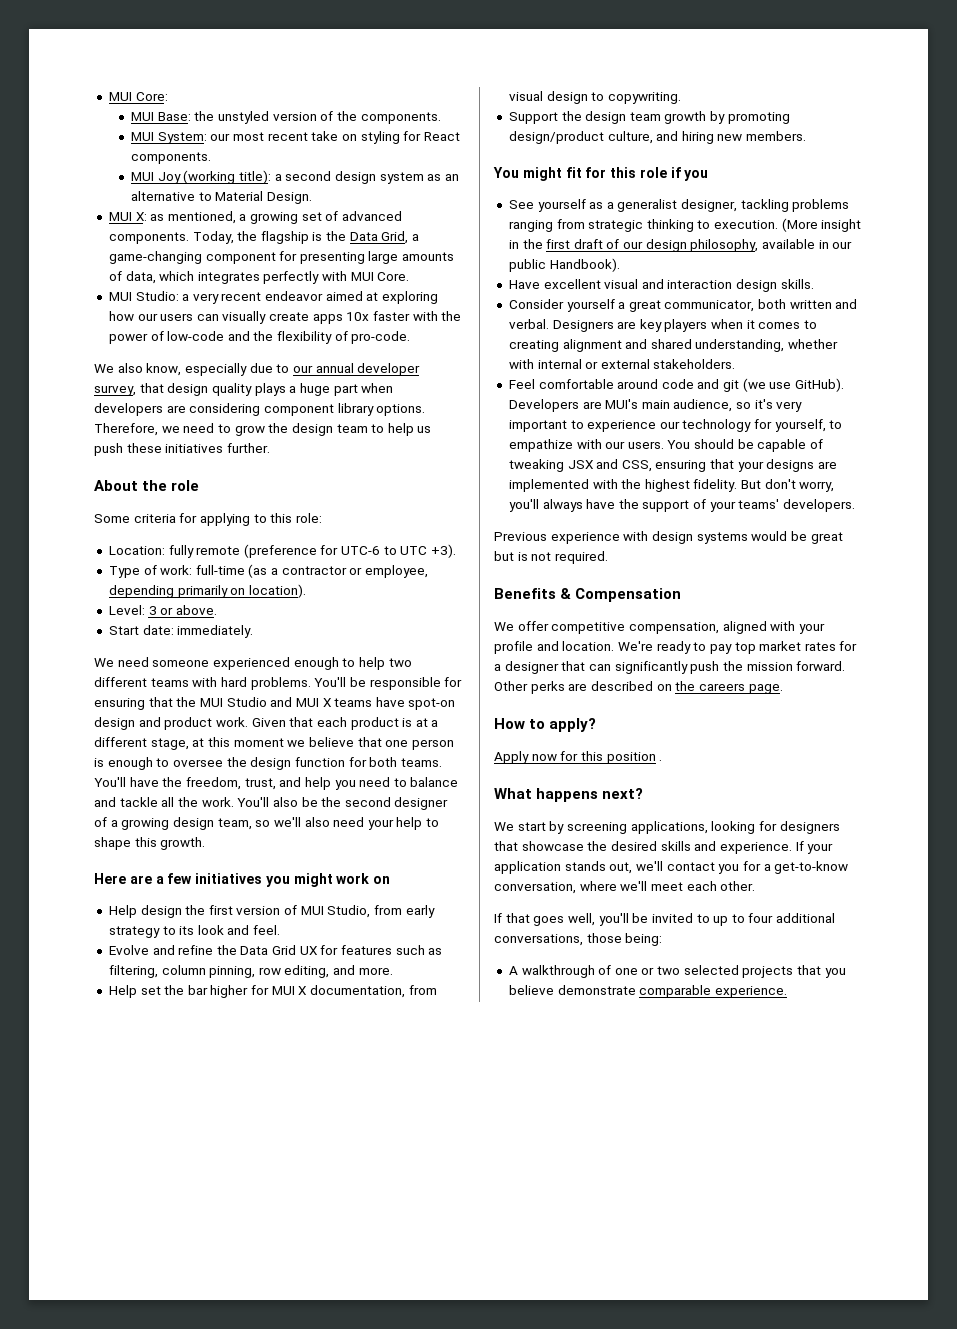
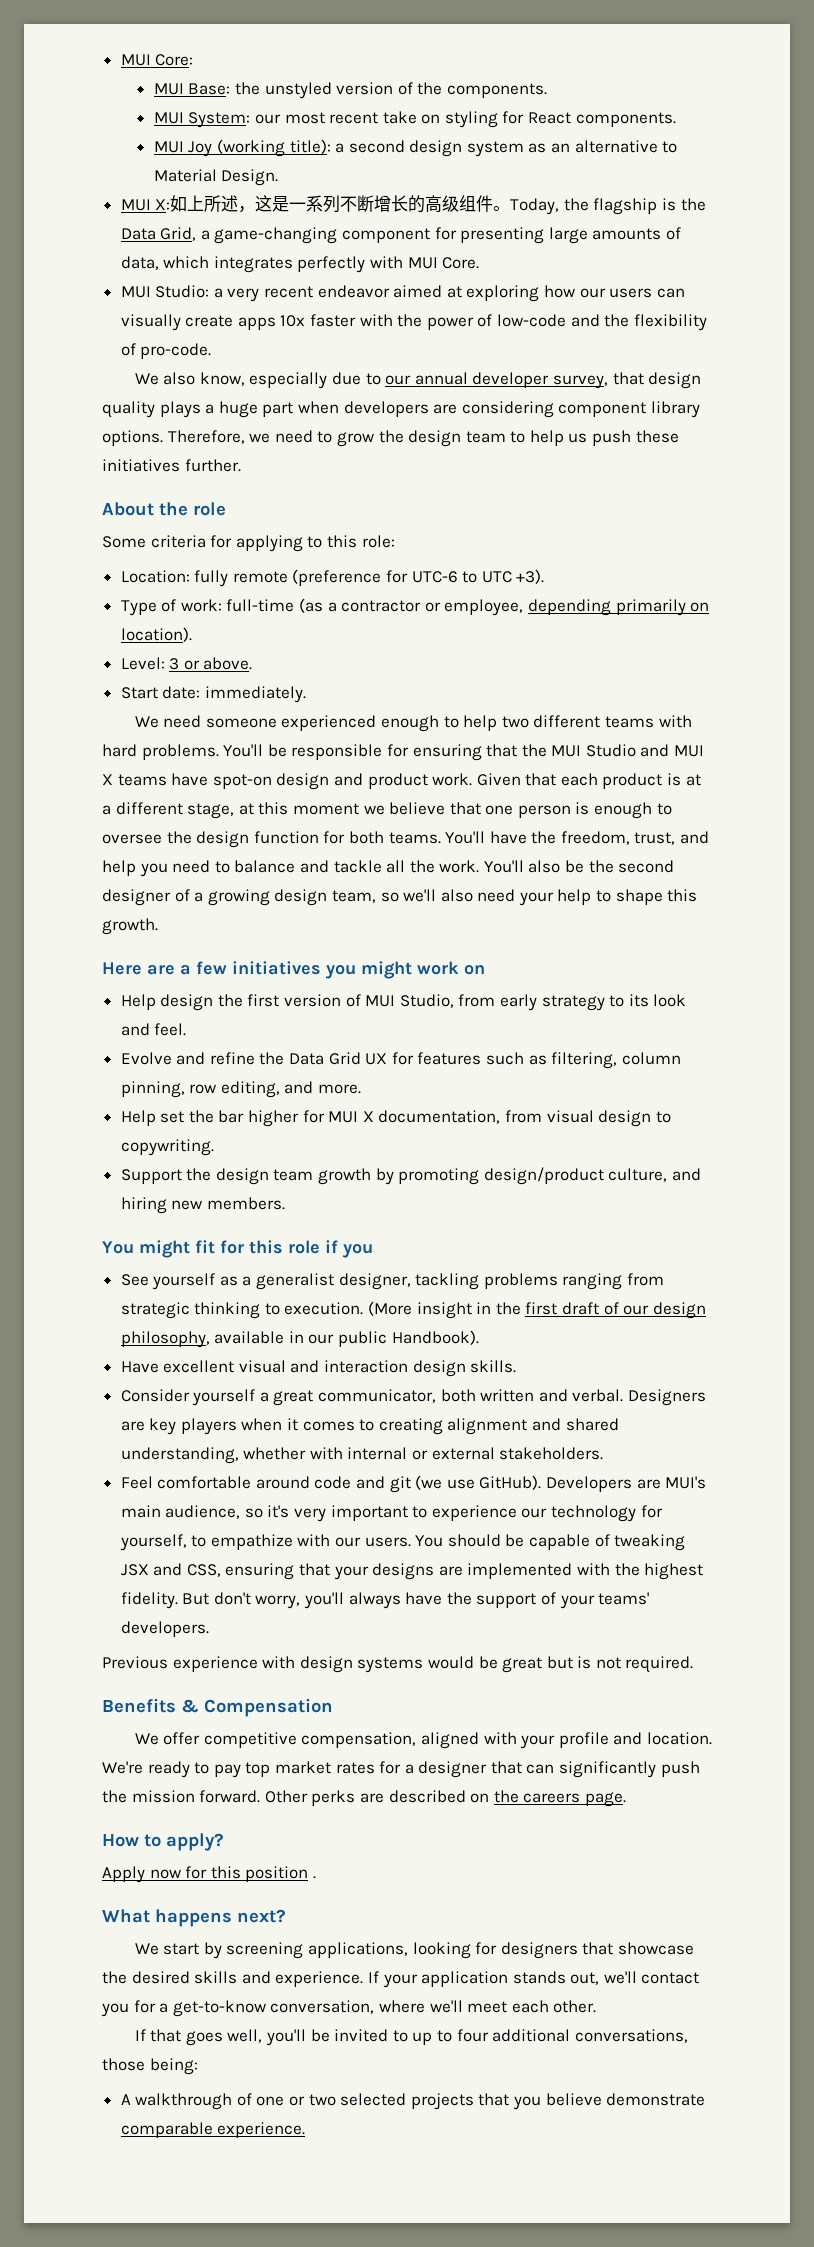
- MUI X: as mentioned, a growing set of advanced components.
+ MUI X:如上所述，这是一系列不断增长的高级组件。

